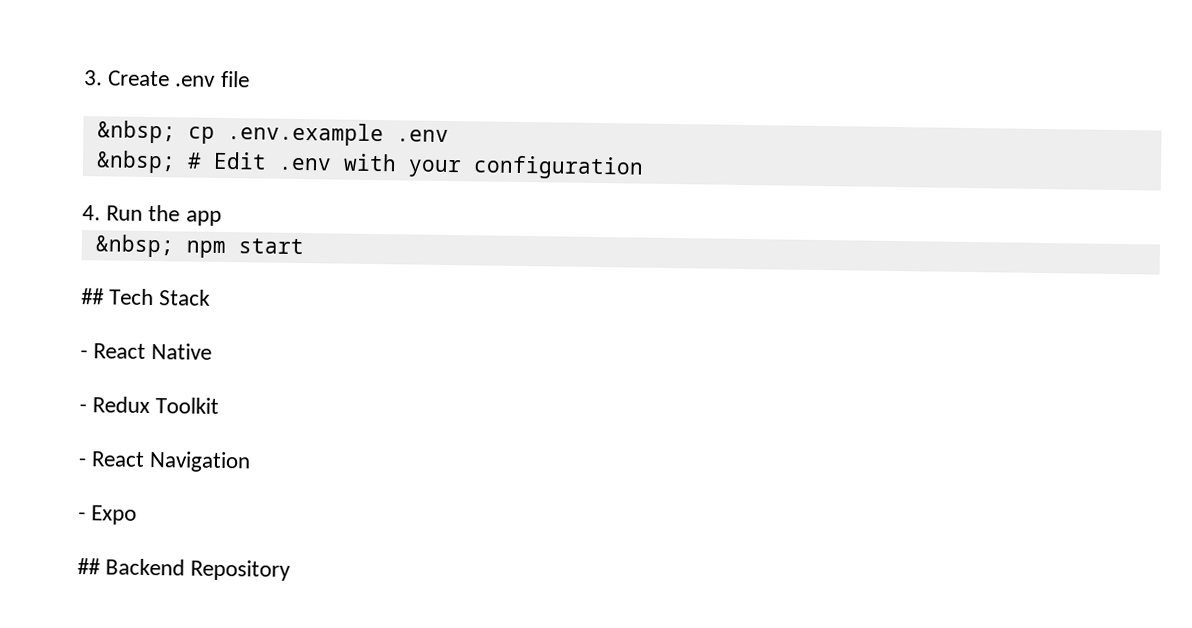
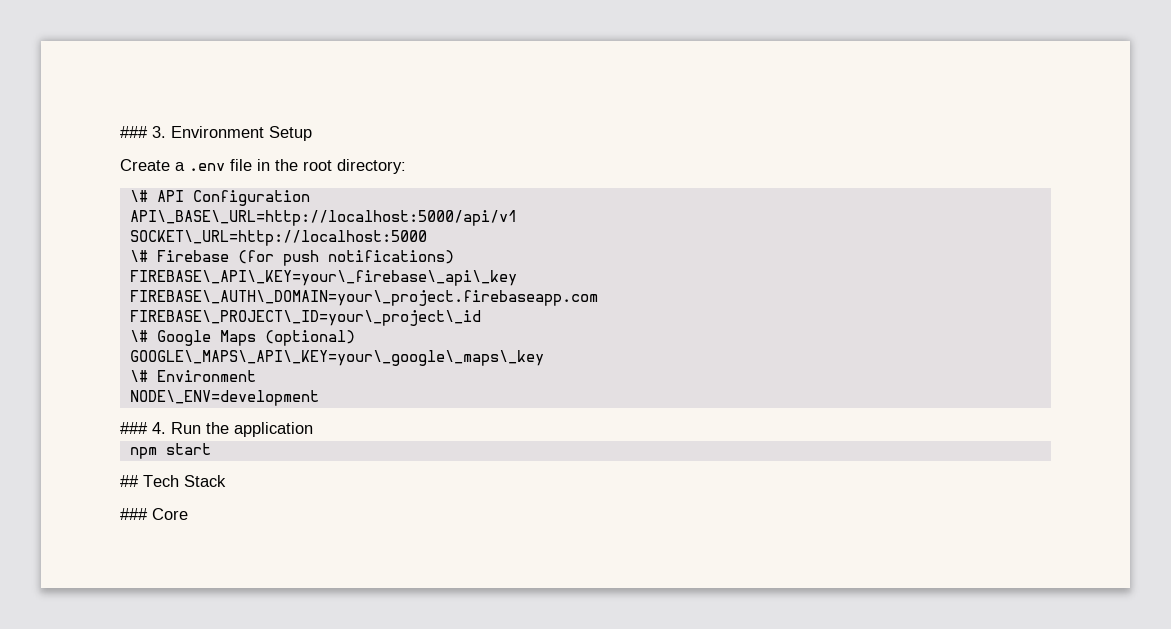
- 3. Create .env file
- &nbsp; cp .env.example .env
- &nbsp; # Edit .env with your configuration
- 4. Run the app
- &nbsp; npm start
+ ### 3. Environment Setup
+ Create a .env file in the root directory:
+ \# API Configuration
+ API\_BASE\_URL=http://localhost:5000/api/v1
+ SOCKET\_URL=http://localhost:5000
+ \# Firebase (for push notifications)
+ FIREBASE\_API\_KEY=your\_firebase\_api\_key
+ FIREBASE\_AUTH\_DOMAIN=your\_project.firebaseapp.com
+ FIREBASE\_PROJECT\_ID=your\_project\_id
+ \# Google Maps (optional)
+ GOOGLE\_MAPS\_API\_KEY=your\_google\_maps\_key
+ \# Environment
+ NODE\_ENV=development
+ ### 4. Run the application
+ npm start
- - React Native
- - Redux Toolkit
- - React Navigation
- - Expo
- ## Backend Repository
+ ### Core

